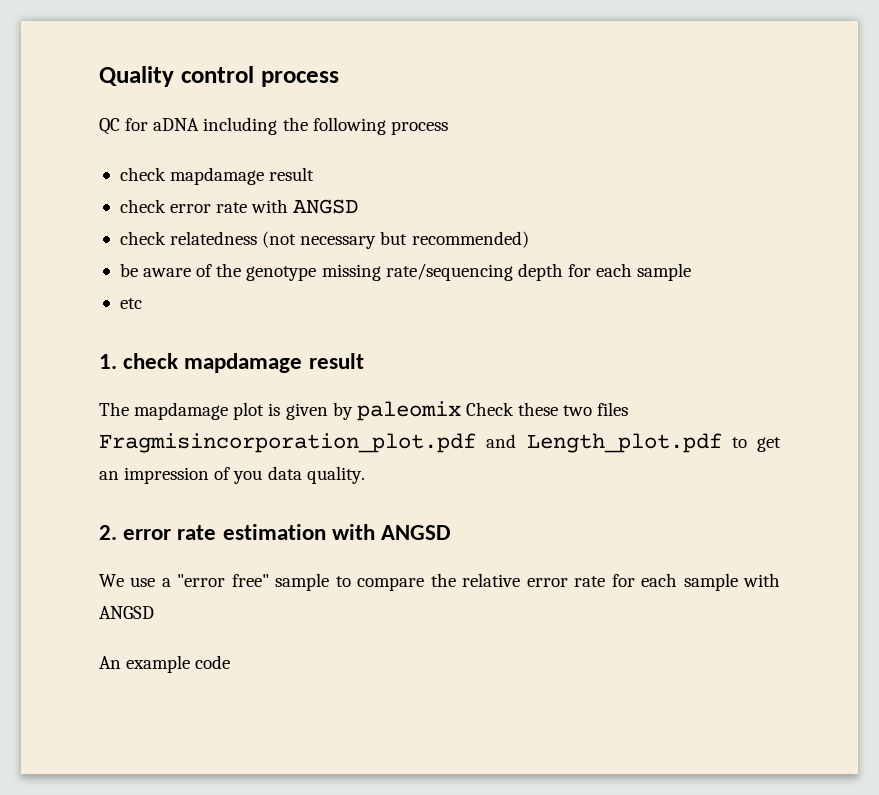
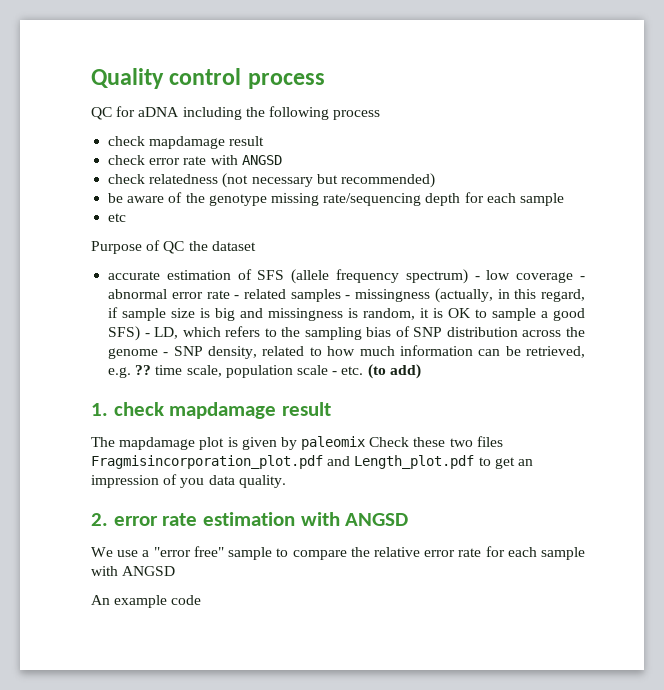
+ Purpose of QC the dataset
+ accurate estimation of SFS (allele frequency spectrum) - low coverage - abnormal error rate - related samples - missingness (actually, in this regard, if sample size is big and missingness is random, it is OK to sample a good SFS) - LD, which refers to the sampling bias of SNP distribution across the genome - SNP density, related to how much information can be retrieved, e.g. ?? time scale, population scale - etc. (to add)

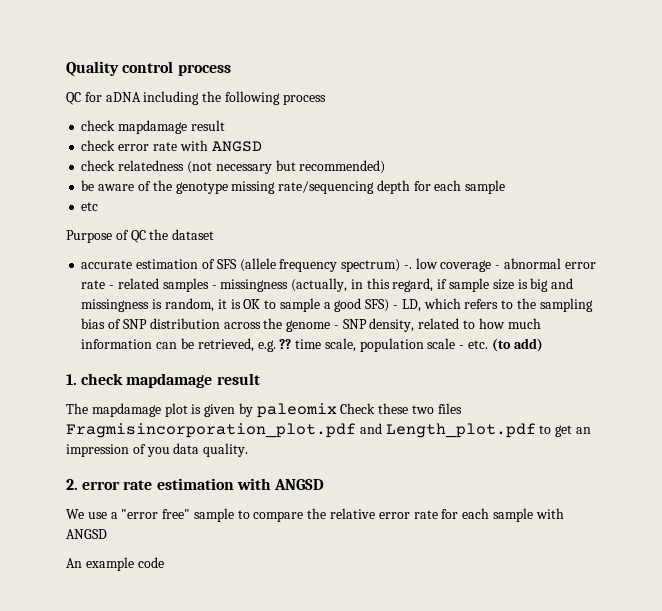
- accurate estimation of SFS (allele frequency spectrum) - low coverage - abnormal error rate - related samples - missingness (actually, in this regard, if sample size is big and missingness is random, it is OK to sample a good SFS) - LD, which refers to the sampling bias of SNP distribution across the genome - SNP density, related to how much information can be retrieved, e.g. ?? time scale, population scale - etc. (to add)
+ accurate estimation of SFS (allele frequency spectrum) -. low coverage - abnormal error rate - related samples - missingness (actually, in this regard, if sample size is big and missingness is random, it is OK to sample a good SFS) - LD, which refers to the sampling bias of SNP distribution across the genome - SNP density, related to how much information can be retrieved, e.g. ?? time scale, population scale - etc. (to add)

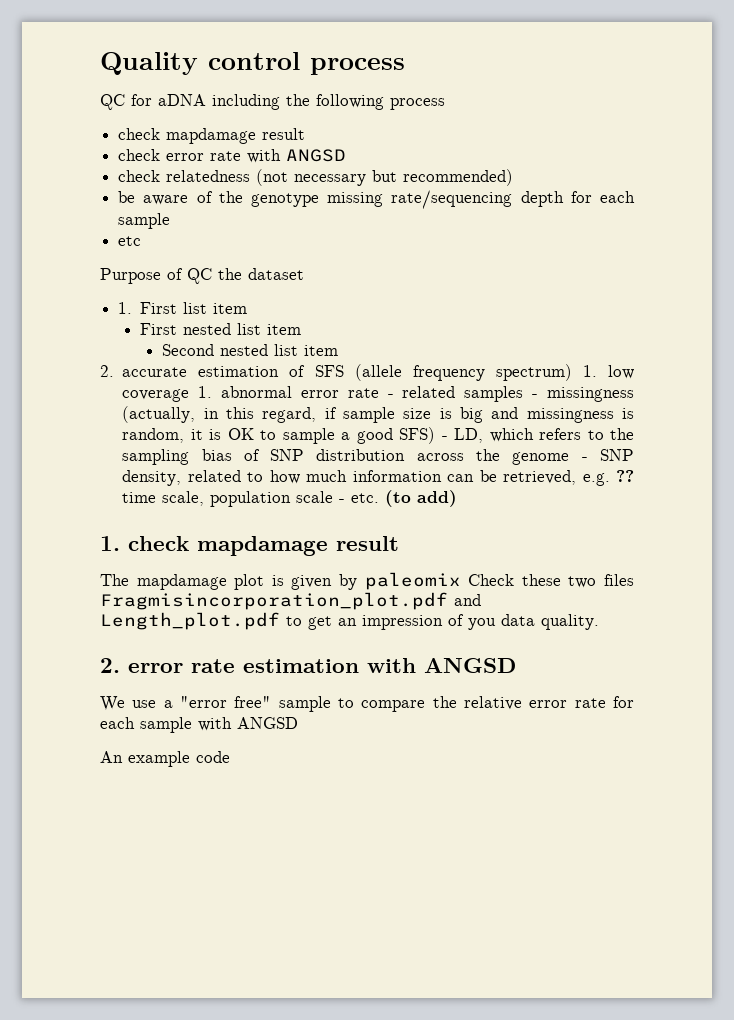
- accurate estimation of SFS (allele frequency spectrum) -. low coverage - abnormal error rate - related samples - missingness (actually, in this regard, if sample size is big and missingness is random, it is OK to sample a good SFS) - LD, which refers to the sampling bias of SNP distribution across the genome - SNP density, related to how much information can be retrieved, e.g. ?? time scale, population scale - etc. (to add)
+ 1. First list item
+ First nested list item
+ Second nested list item
+ 2. accurate estimation of SFS (allele frequency spectrum) 1. low coverage 1. abnormal error rate - related samples - missingness (actually, in this regard, if sample size is big and missingness is random, it is OK to sample a good SFS) - LD, which refers to the sampling bias of SNP distribution across the genome - SNP density, related to how much information can be retrieved, e.g. ?? time scale, population scale - etc. (to add)

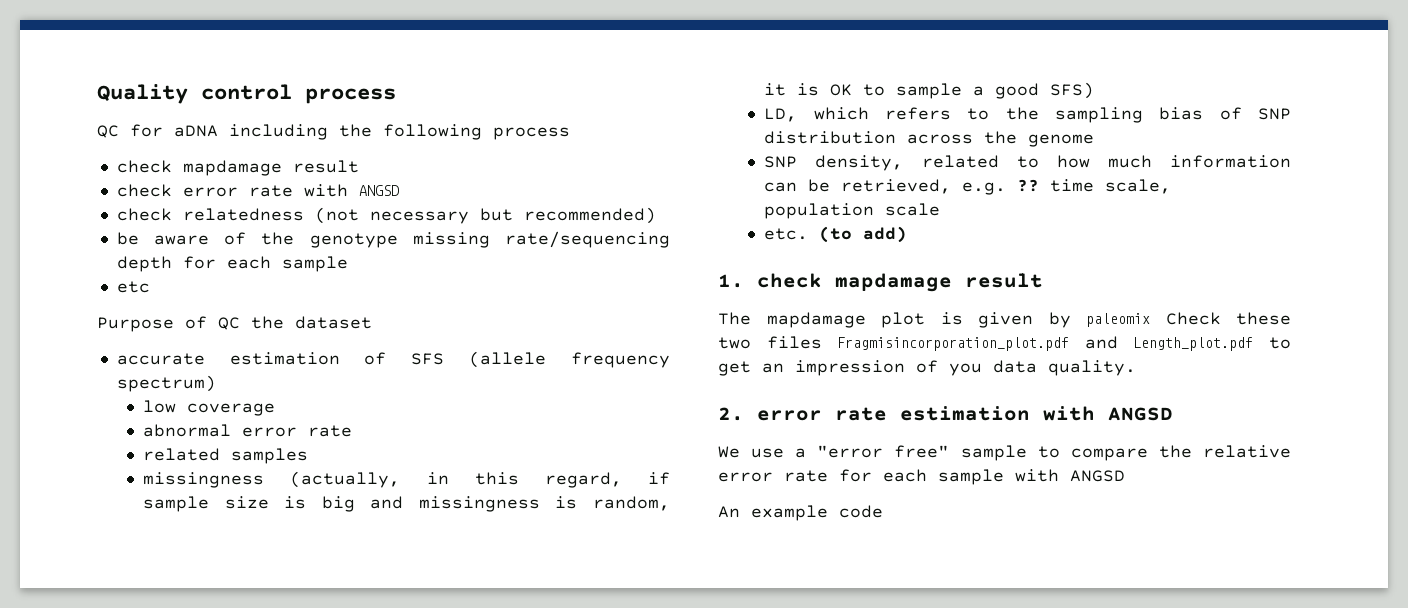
- 1. First list item
- First nested list item
- Second nested list item
- 2. accurate estimation of SFS (allele frequency spectrum) 1. low coverage 1. abnormal error rate - related samples - missingness (actually, in this regard, if sample size is big and missingness is random, it is OK to sample a good SFS) - LD, which refers to the sampling bias of SNP distribution across the genome - SNP density, related to how much information can be retrieved, e.g. ?? time scale, population scale - etc. (to add)
+ accurate estimation of SFS (allele frequency spectrum)
+ low coverage
+ abnormal error rate
+ related samples
+ missingness (actually, in this regard, if sample size is big and missingness is random, it is OK to sample a good SFS)
+ LD, which refers to the sampling bias of SNP distribution across the genome
+ SNP density, related to how much information can be retrieved, e.g. ?? time scale, population scale
+ etc. (to add)

